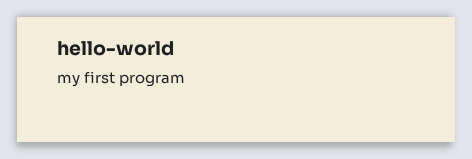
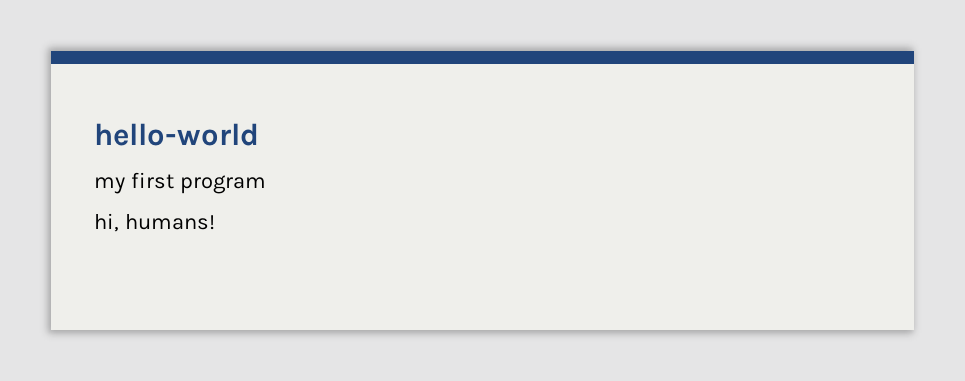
+ hi, humans!

